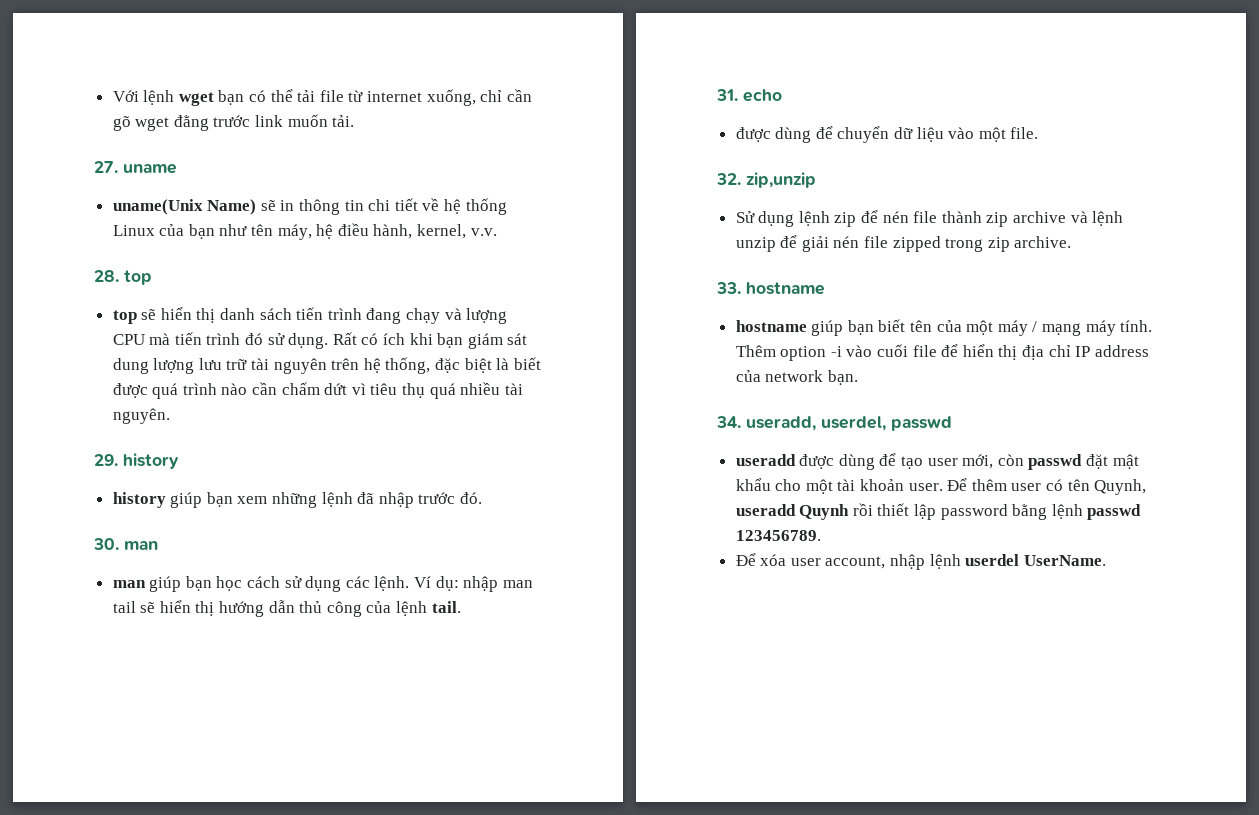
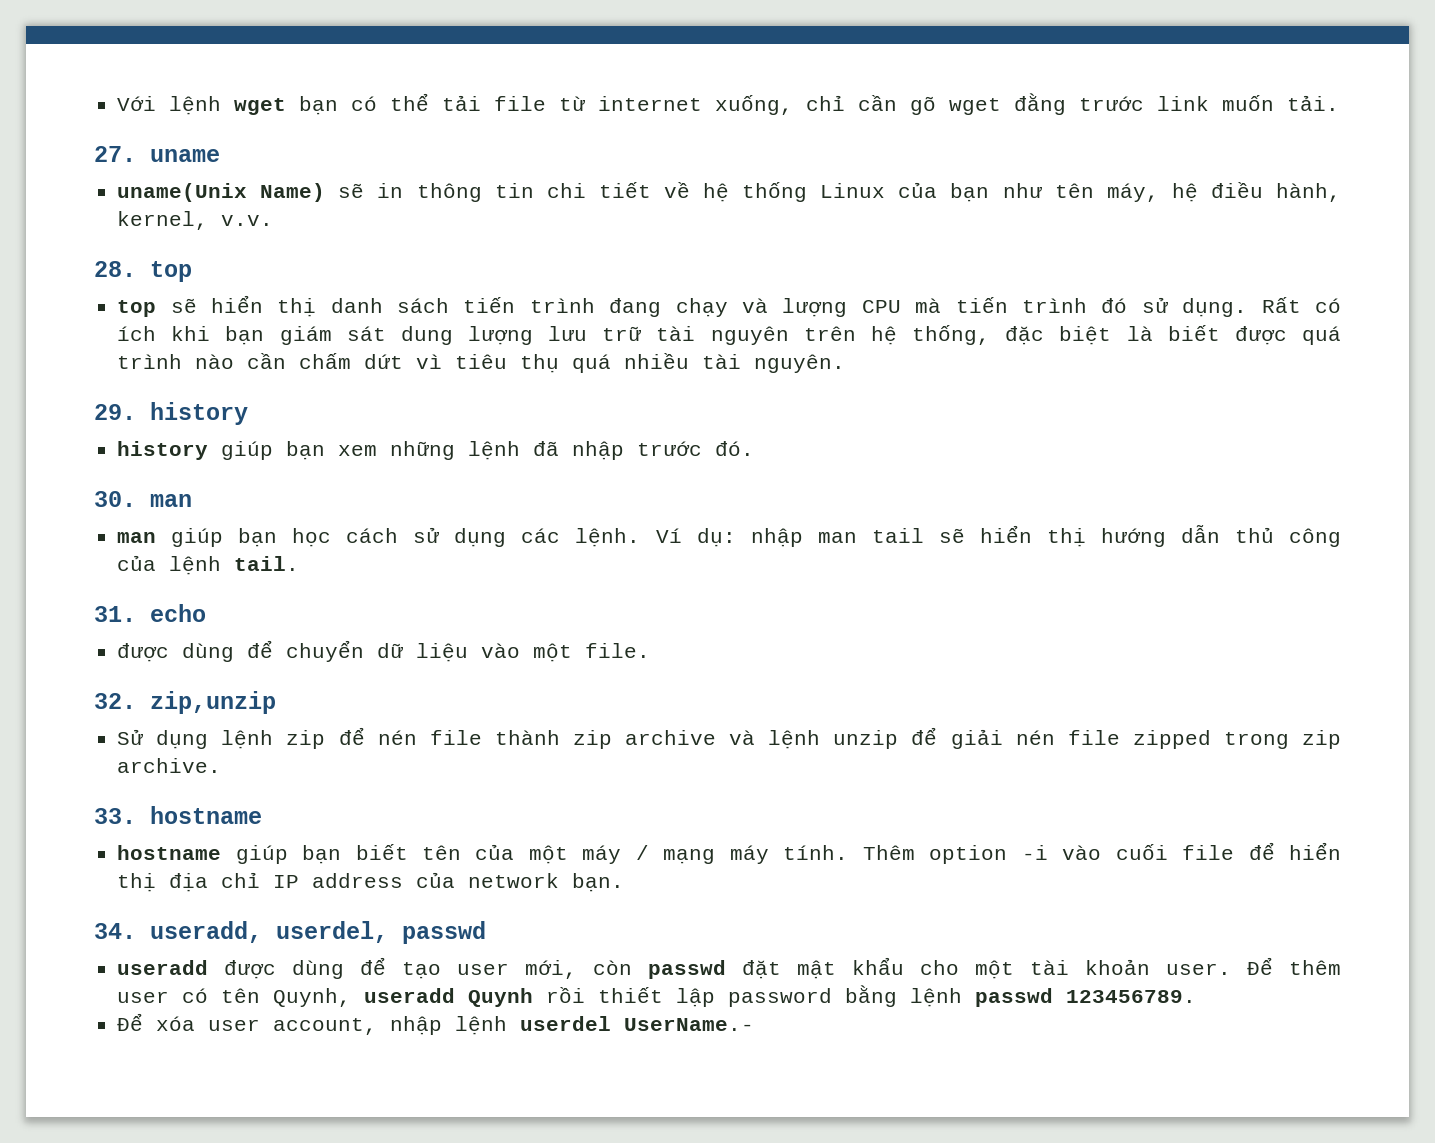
- Để xóa user account, nhập lệnh userdel UserName.
+ Để xóa user account, nhập lệnh userdel UserName.-

